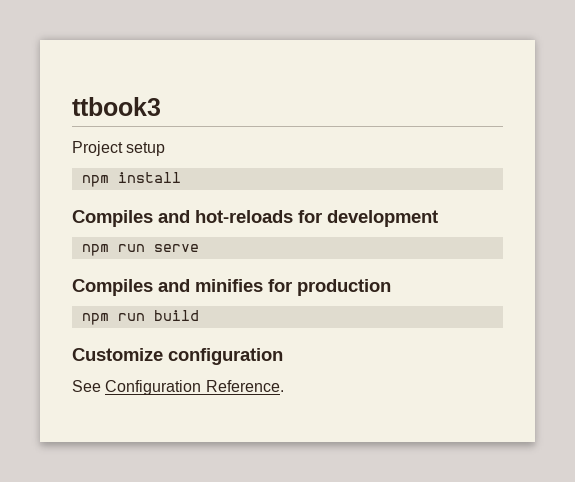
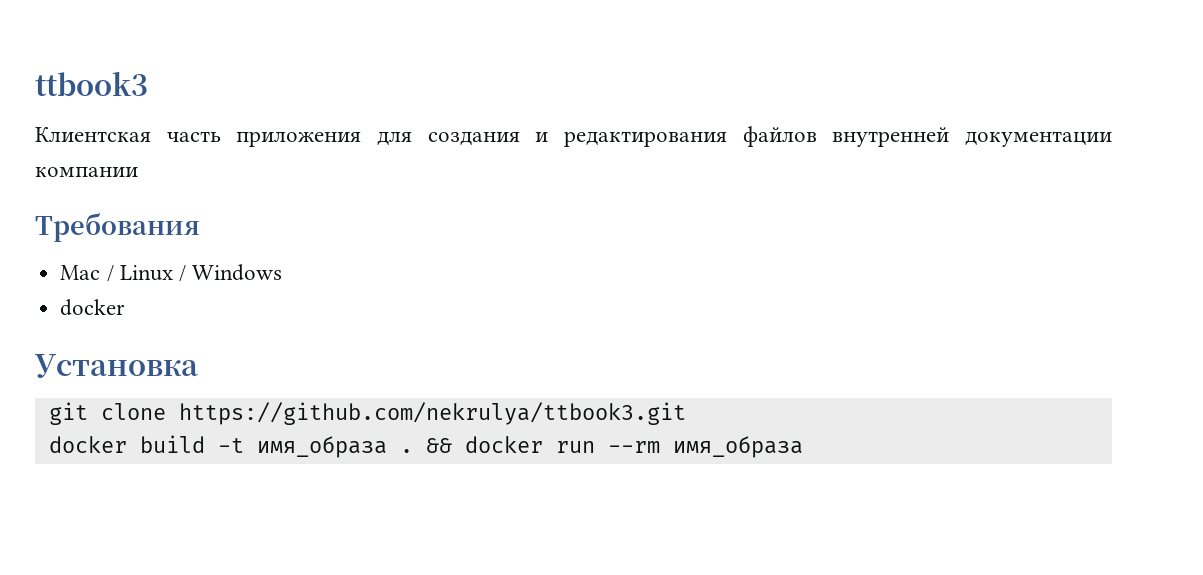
- Project setup
- npm install
- Compiles and hot-reloads for development
- npm run serve
- Compiles and minifies for production
- npm run build
- Customize configuration
- See Configuration Reference.
+ Клиентская часть приложения для создания и редактирования файлов внутренней документации компании
+ Требования
+ Mac / Linux / Windows
+ docker
+ Установка
+ git clone https://github.com/nekrulya/ttbook3.git
+ docker build -t имя_образа . && docker run --rm имя_образа

